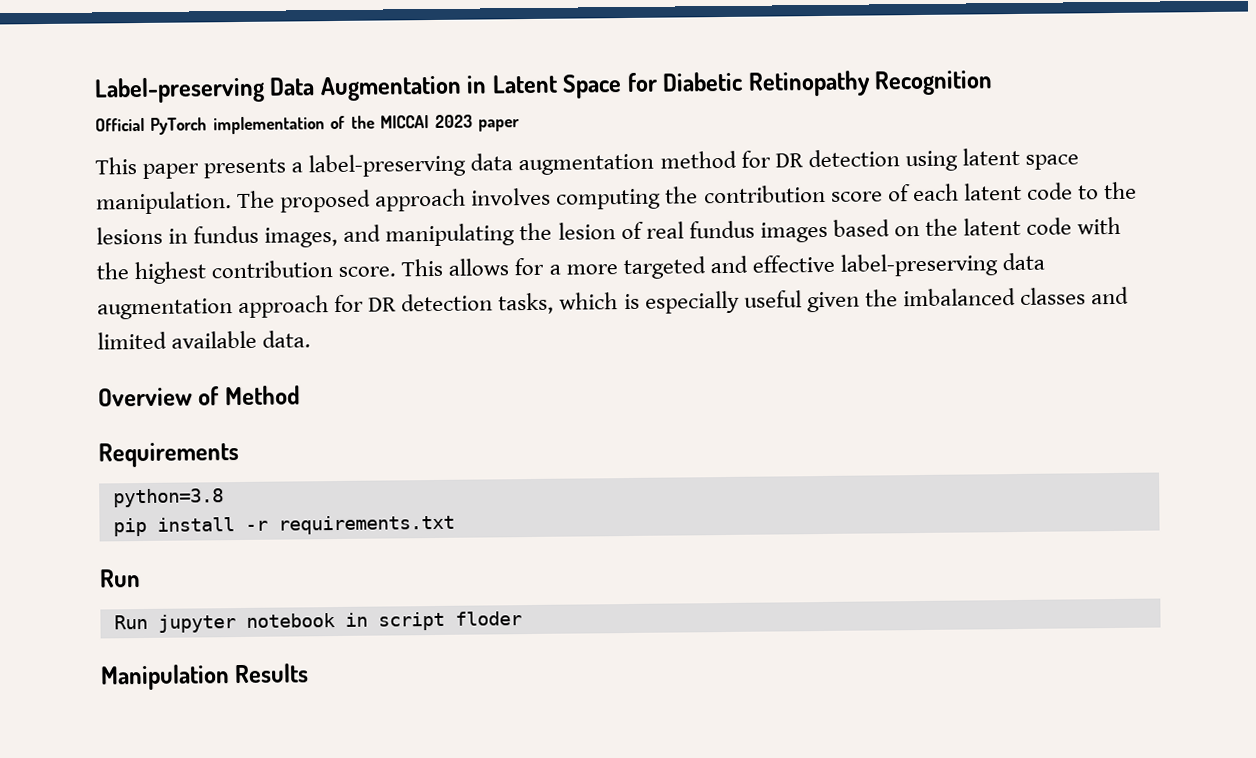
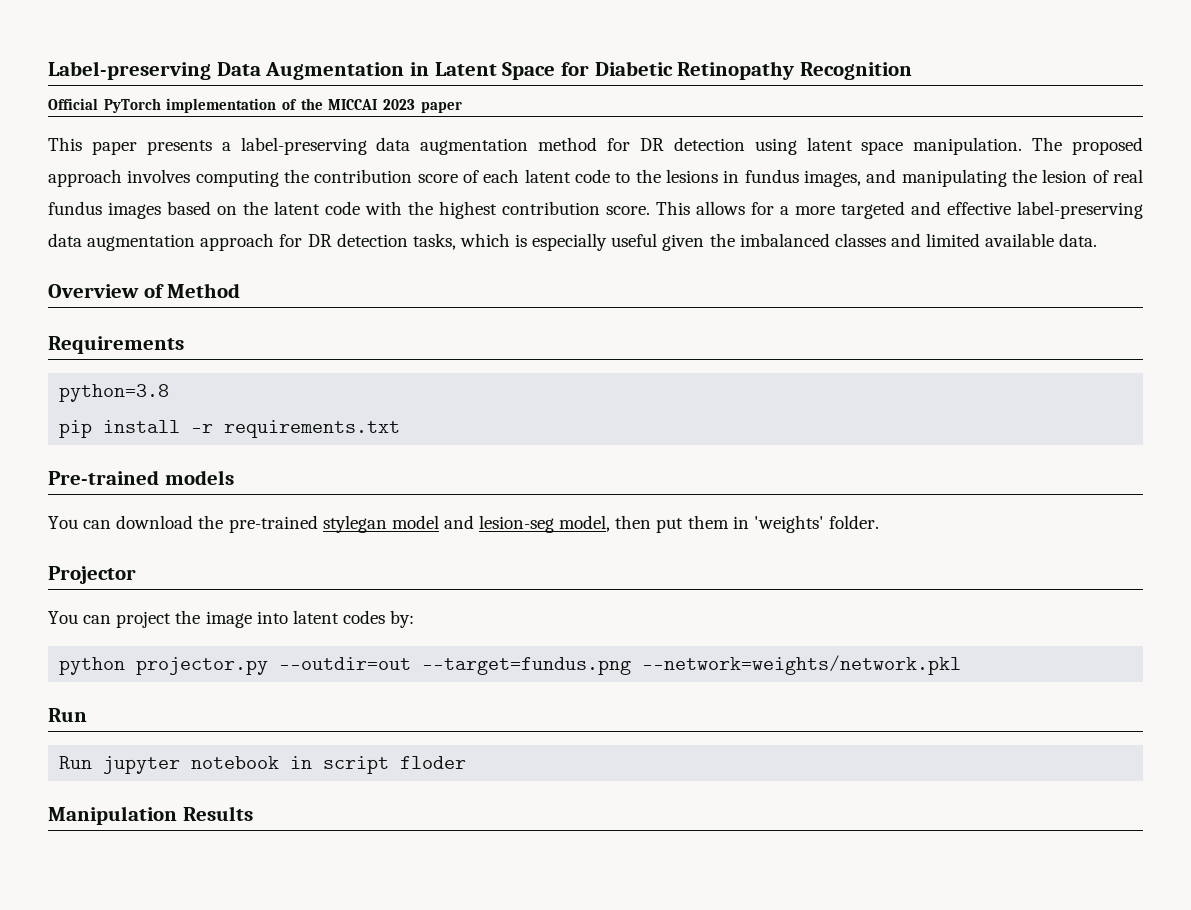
+ Pre-trained models
+ You can download the pre-trained stylegan model and lesion-seg model, then put them in 'weights' folder.
+ Projector
+ You can project the image into latent codes by:
+ python projector.py --outdir=out --target=fundus.png --network=weights/network.pkl

